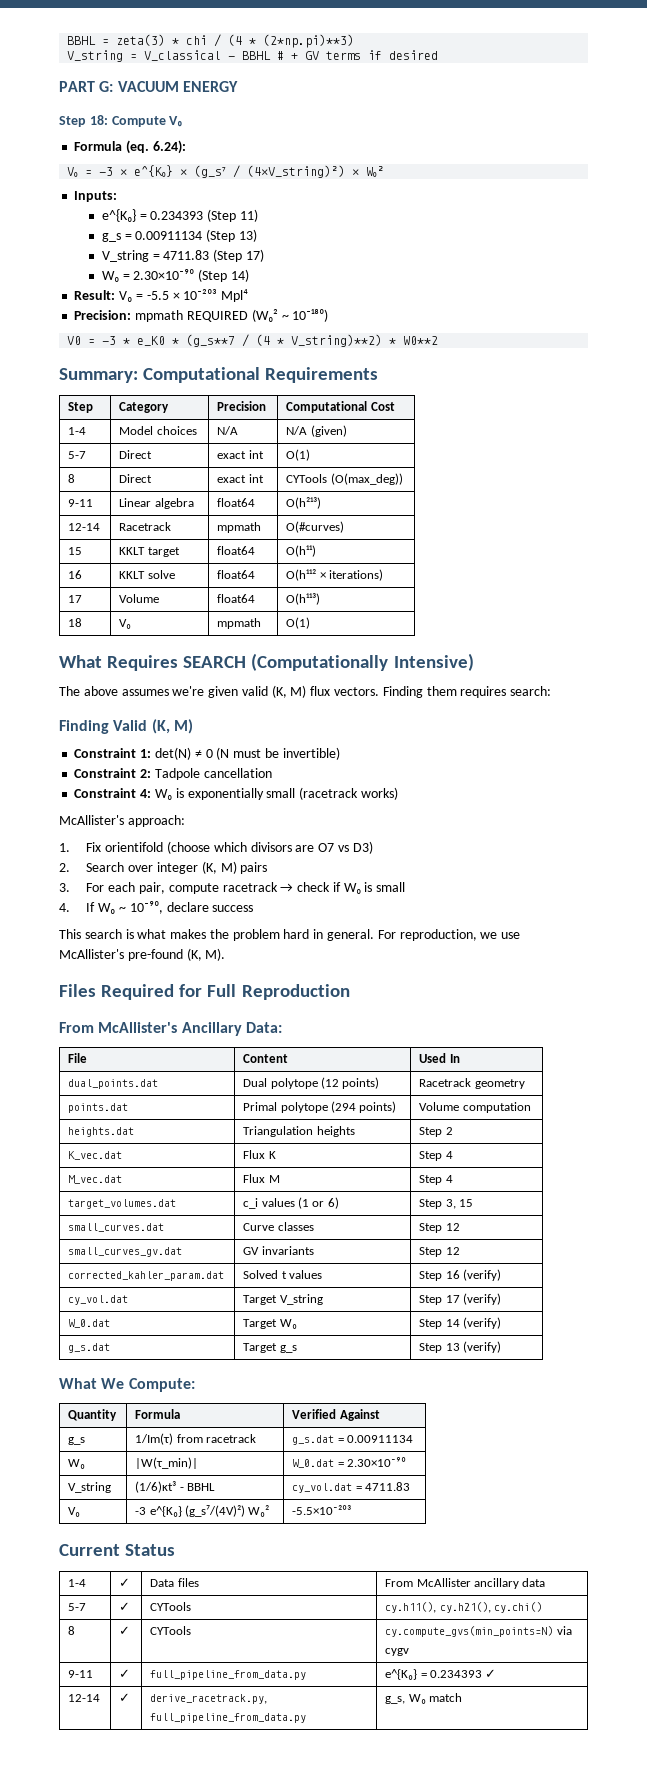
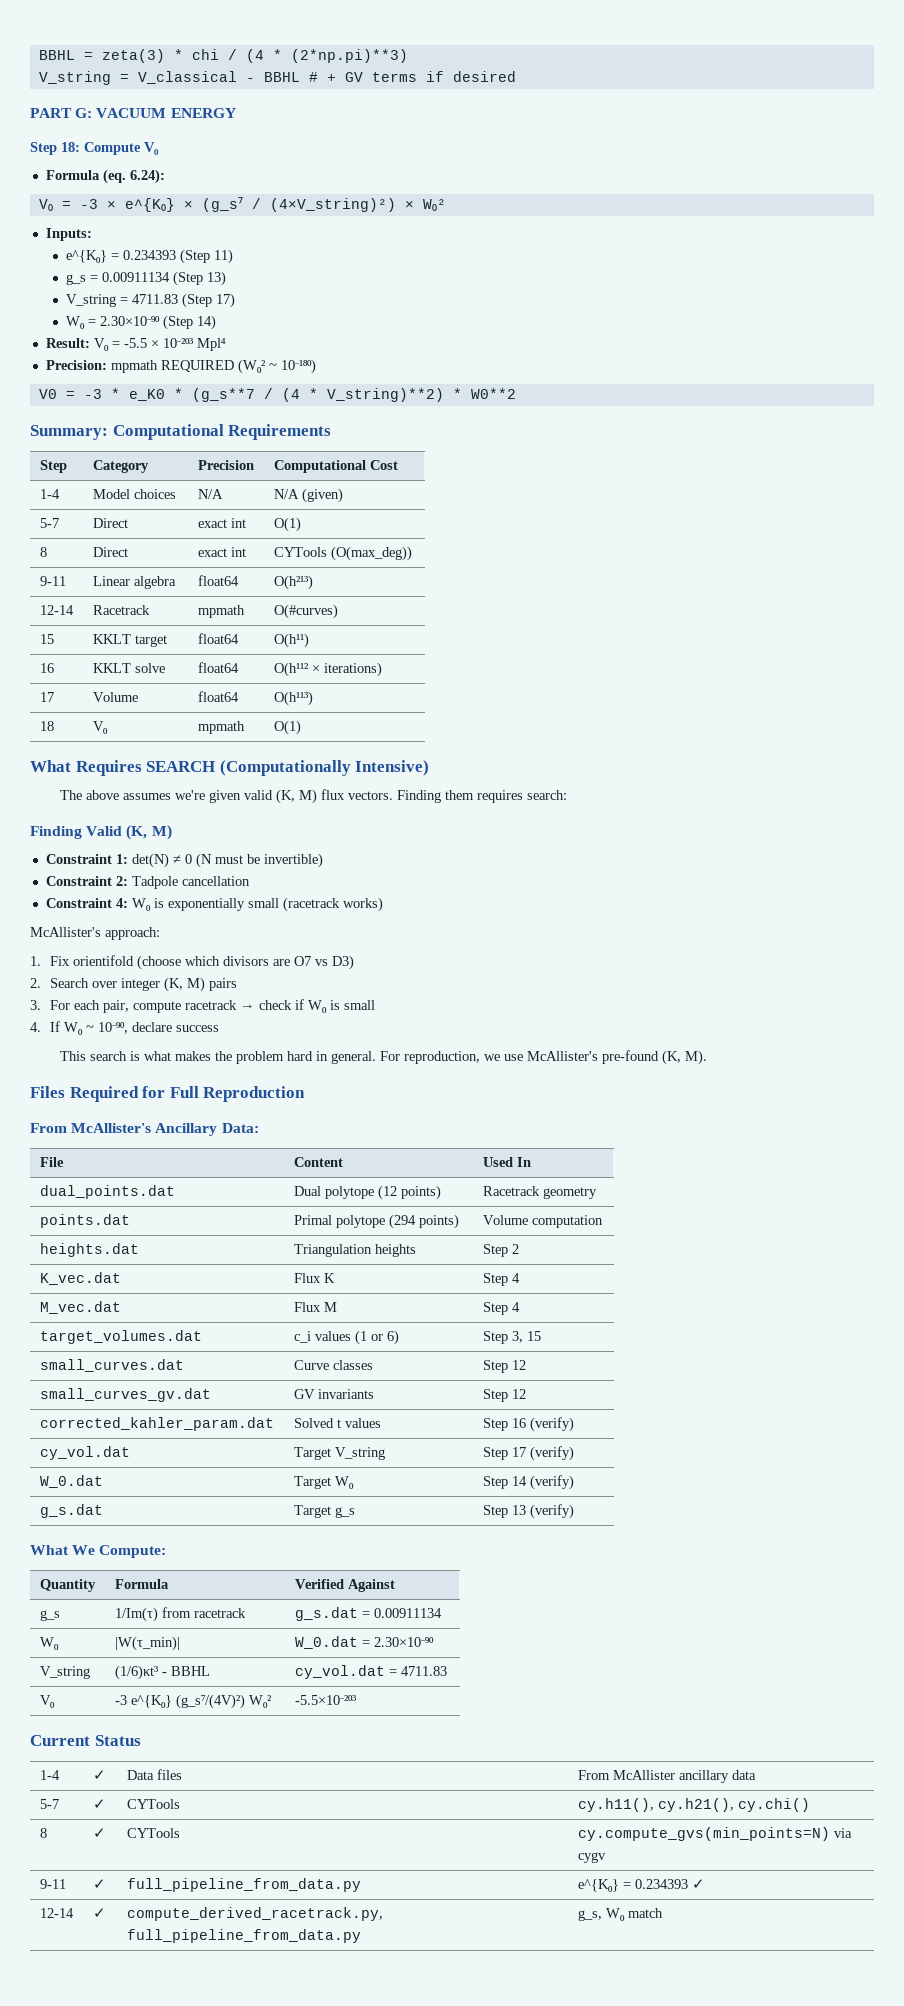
- 12-14 | ✓ | derive_racetrack.py, full_pipeline_from_data.py | g_s, W₀ match
+ 12-14 | ✓ | compute_derived_racetrack.py, full_pipeline_from_data.py | g_s, W₀ match

